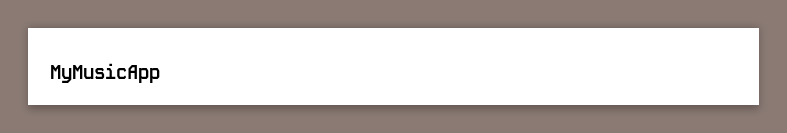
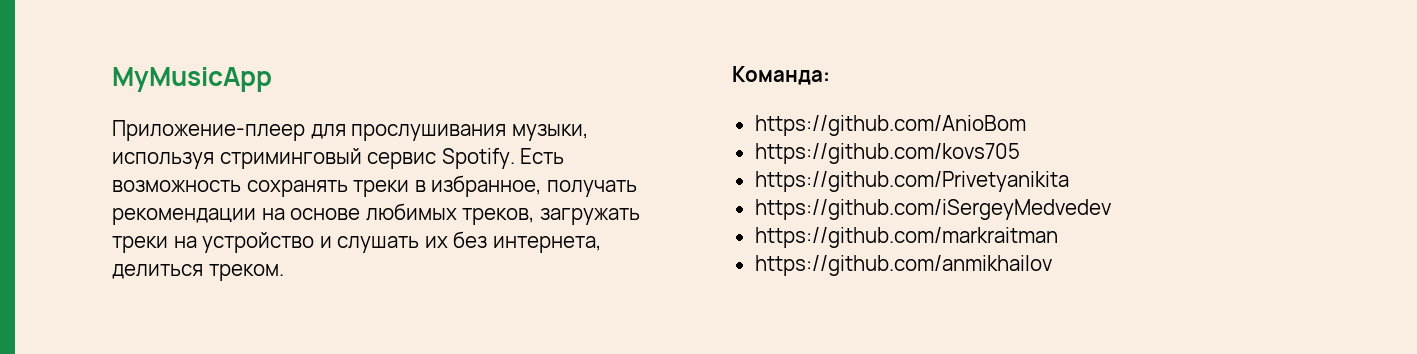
+ Приложение-плеер для прослушивания музыки, используя стриминговый сервис Spotify. Есть возможность сохранять треки в избранное, получать рекомендации на основе любимых треков, загружать треки на устройство и слушать их без интернета, делиться треком.
+ Команда:
+ https://github.com/AnioBom
+ https://github.com/kovs705
+ https://github.com/Privetyanikita
+ https://github.com/iSergeyMedvedev
+ https://github.com/markraitman
+ https://github.com/anmikhailov

